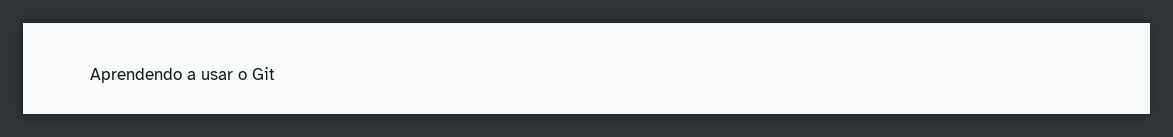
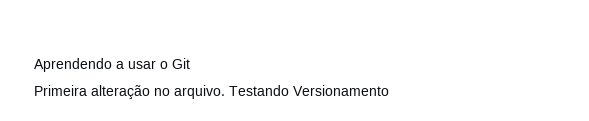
+ Primeira alteração no arquivo. Testando Versionamento

